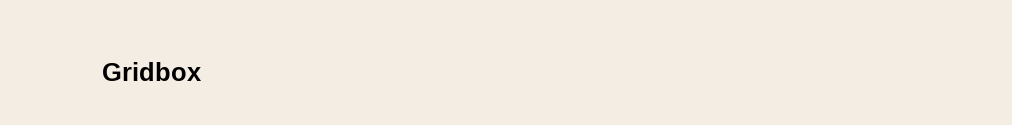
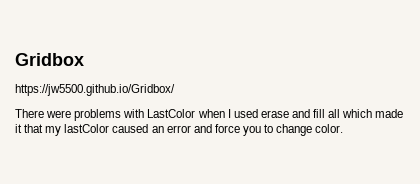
+ https://jw5500.github.io/Gridbox/
+ There were problems with LastColor when I used erase and fill all which made it that my lastColor caused an error and force you to change color.

